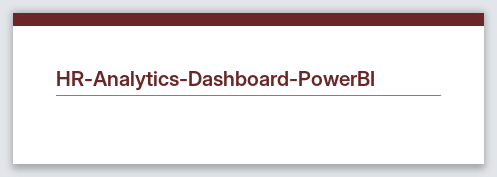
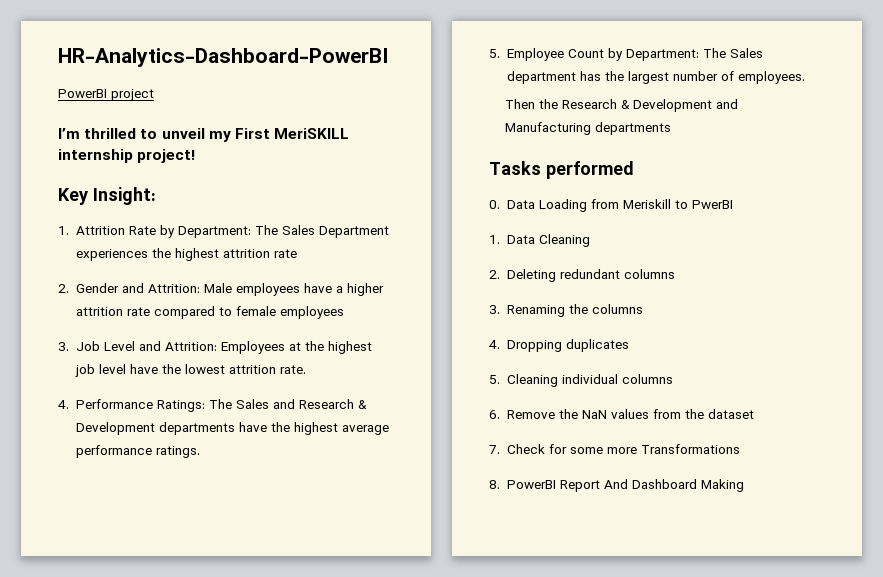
+ PowerBI project
+ I’m thrilled to unveil my First MeriSKILL internship project!
+ Key Insight:
+ 1. Attrition Rate by Department: The Sales Department experiences the highest attrition rate
+ 2. Gender and Attrition: Male employees have a higher attrition rate compared to female employees
+ 3. Job Level and Attrition: Employees at the highest job level have the lowest attrition rate.
+ 4. Performance Ratings: The Sales and Research & Development departments have the highest average performance ratings.
+ 5. Employee Count by Department: The Sales department has the largest number of employees.
+ Then the Research & Development and Manufacturing departments
+ Tasks performed
+ 0. Data Loading from Meriskill to PwerBI
+ 1. Data Cleaning
+ 2. Deleting redundant columns
+ 3. Renaming the columns
+ 4. Dropping duplicates
+ 5. Cleaning individual columns
+ 6. Remove the NaN values from the dataset
+ 7. Check for some more Transformations
+ 8. PowerBI Report And Dashboard Making

